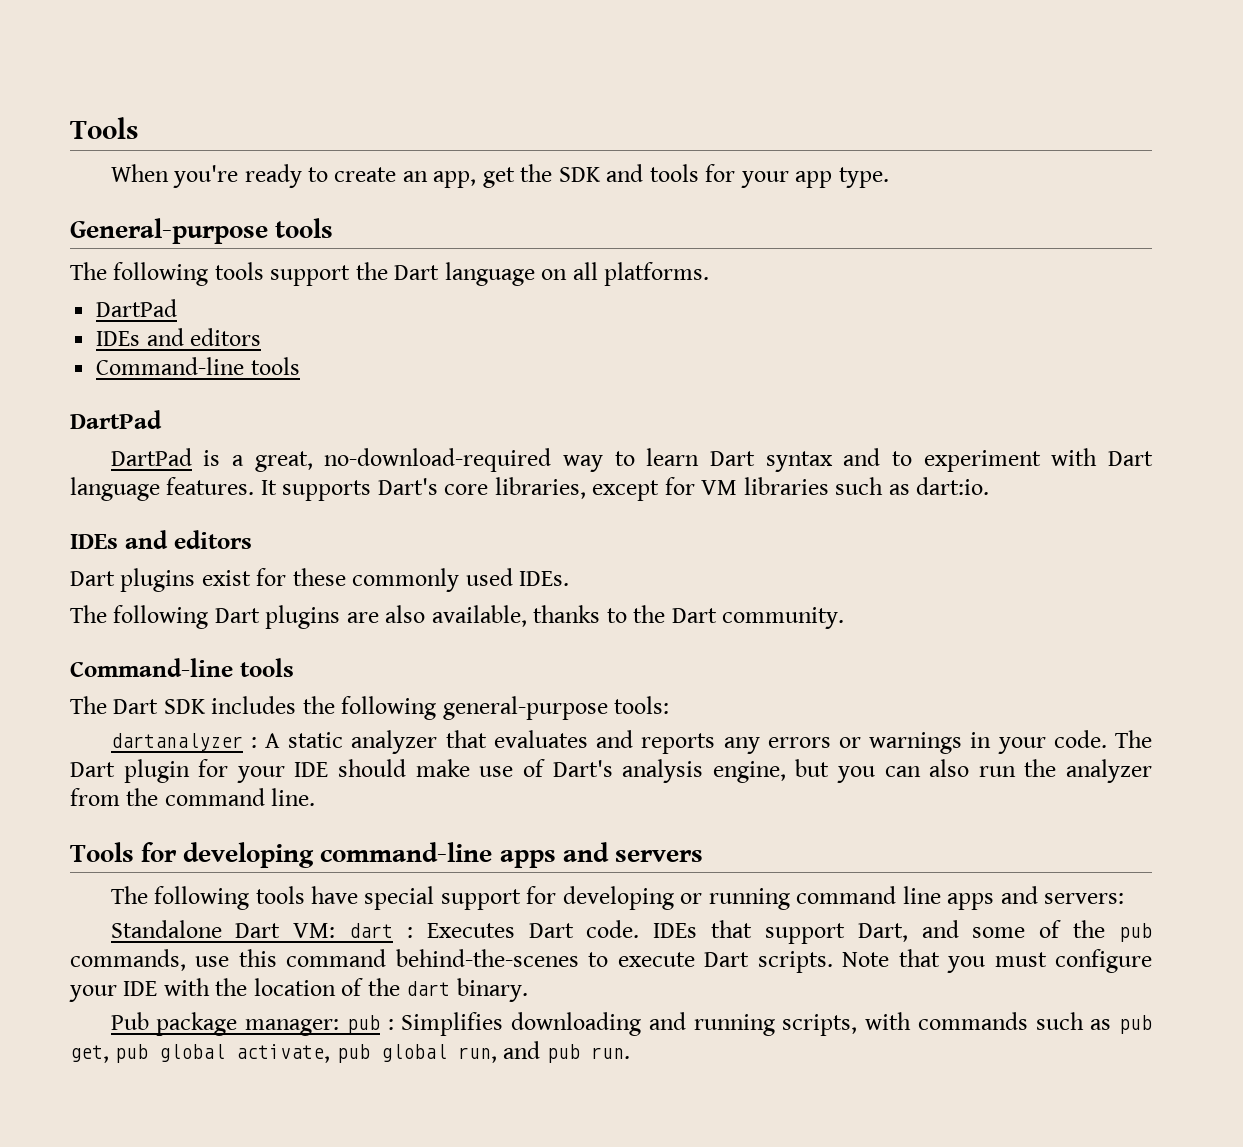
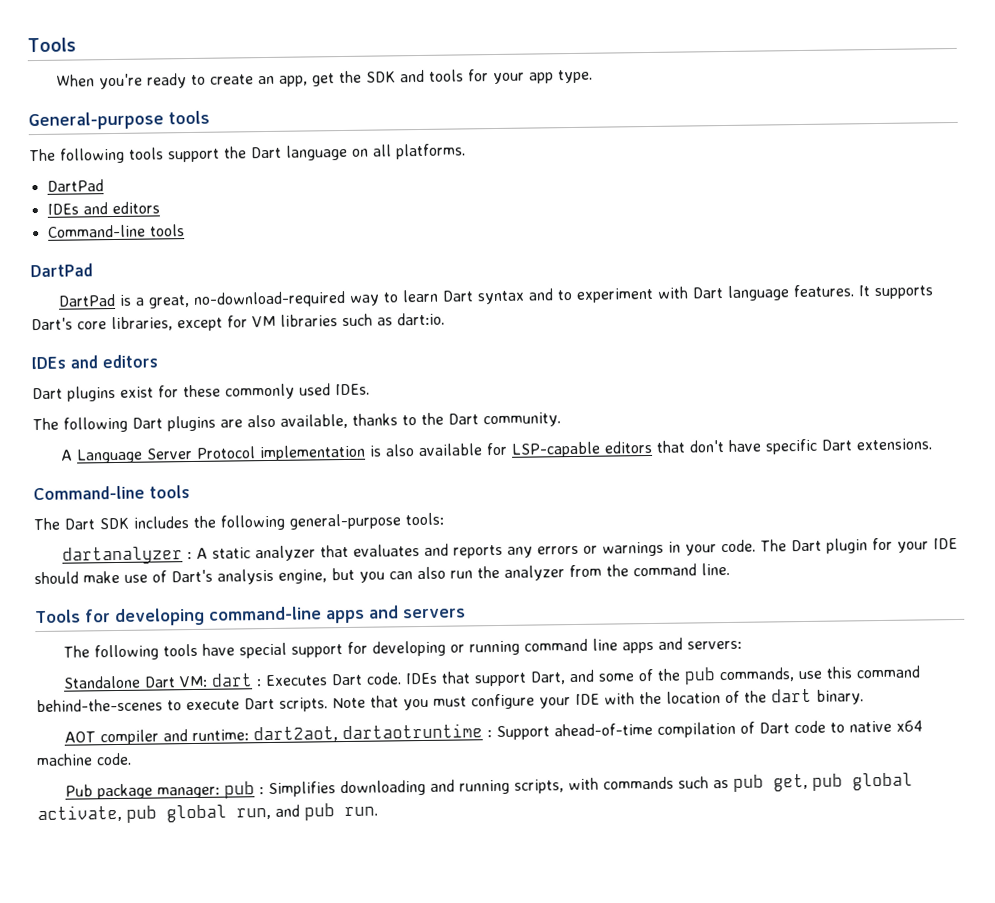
+ A Language Server Protocol implementation is also available for LSP-capable editors that don't have specific Dart extensions.
+ AOT compiler and runtime: dart2aot, dartaotruntime : Support ahead-of-time compilation of Dart code to native x64 machine code.

